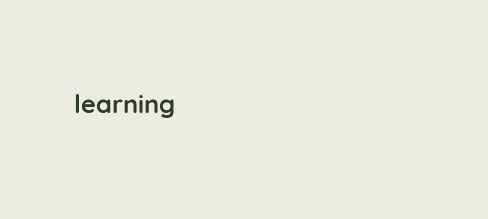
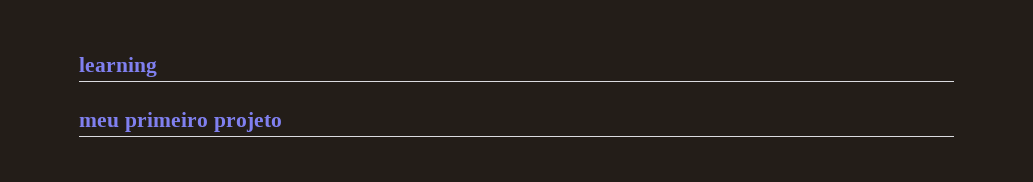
+ meu primeiro projeto

